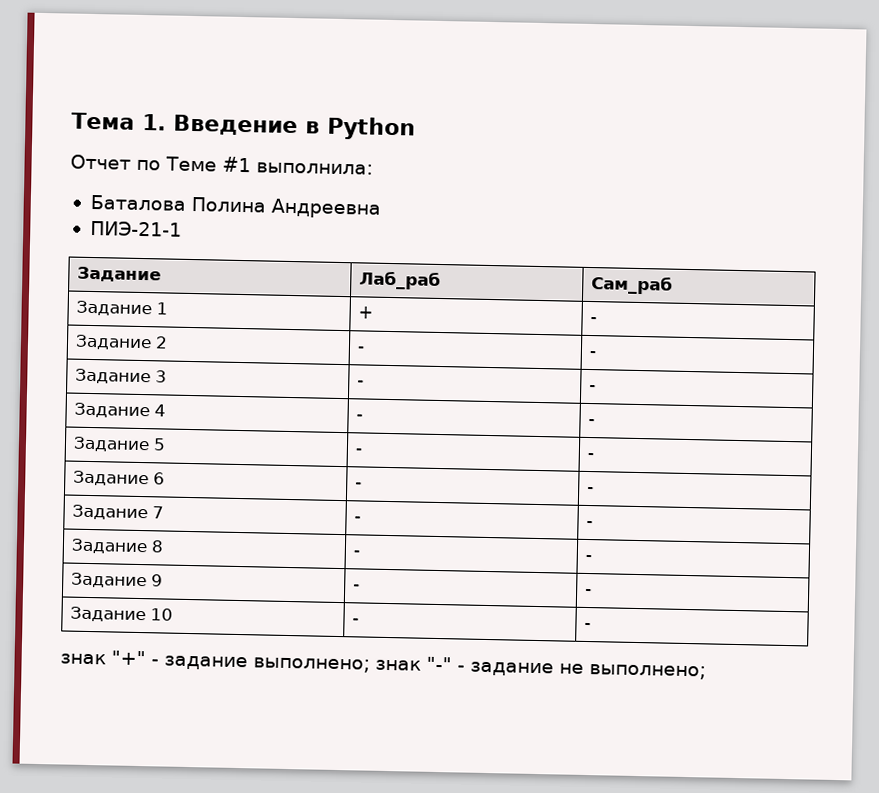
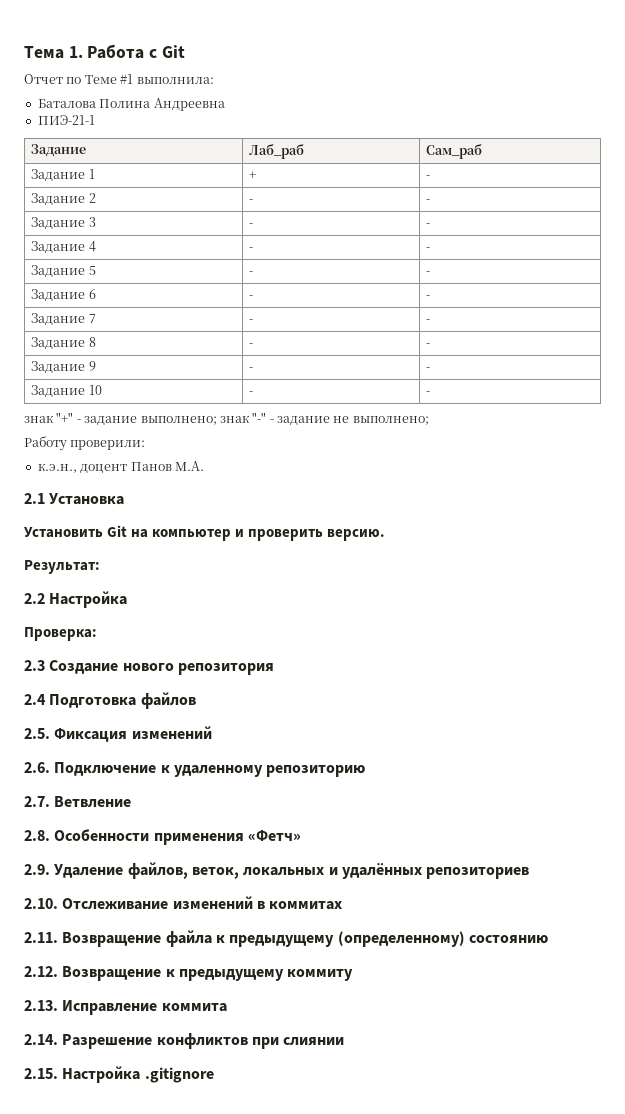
- Тема 1. Введение в Python
+ Тема 1. Работа с Git
+ Работу проверили:
+ к.э.н., доцент Панов М.А.
+ 2.1 Установка
+ Установить Git на компьютер и проверить версию.
+ Результат:
+ 2.2 Настройка
+ Проверка:
+ 2.3 Создание нового репозитория
+ 2.4 Подготовка файлов
+ 2.5. Фиксация изменений
+ 2.6. Подключение к удаленному репозиторию
+ 2.7. Ветвление
+ 2.8. Особенности применения «Фетч»
+ 2.9. Удаление файлов, веток, локальных и удалённых репозиториев
+ 2.10. Отслеживание изменений в коммитах
+ 2.11. Возвращение файла к предыдущему (определенному) состоянию
+ 2.12. Возвращение к предыдущему коммиту
+ 2.13. Исправление коммита
+ 2.14. Разрешение конфликтов при слиянии
+ 2.15. Настройка .gitignore

